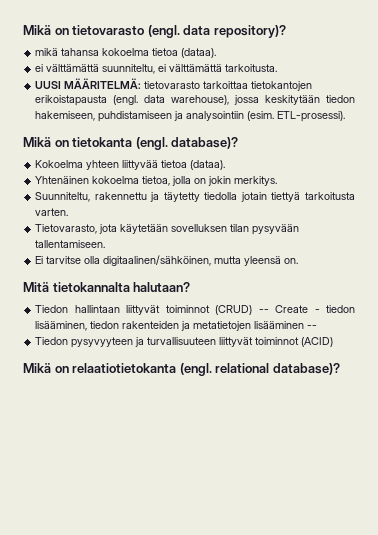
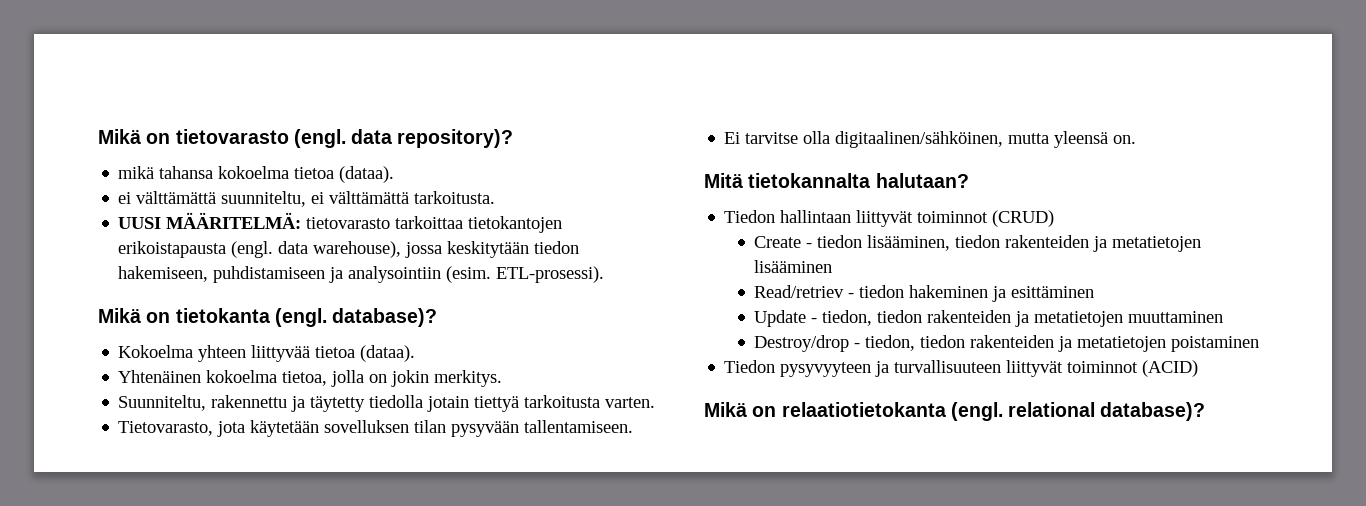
- Tiedon hallintaan liittyvät toiminnot (CRUD) -- Create - tiedon lisääminen, tiedon rakenteiden ja metatietojen lisääminen --
+ Tiedon hallintaan liittyvät toiminnot (CRUD)
+ Create - tiedon lisääminen, tiedon rakenteiden ja metatietojen lisääminen
+ Read/retriev - tiedon hakeminen ja esittäminen
+ Update - tiedon, tiedon rakenteiden ja metatietojen muuttaminen
+ Destroy/drop - tiedon, tiedon rakenteiden ja metatietojen poistaminen

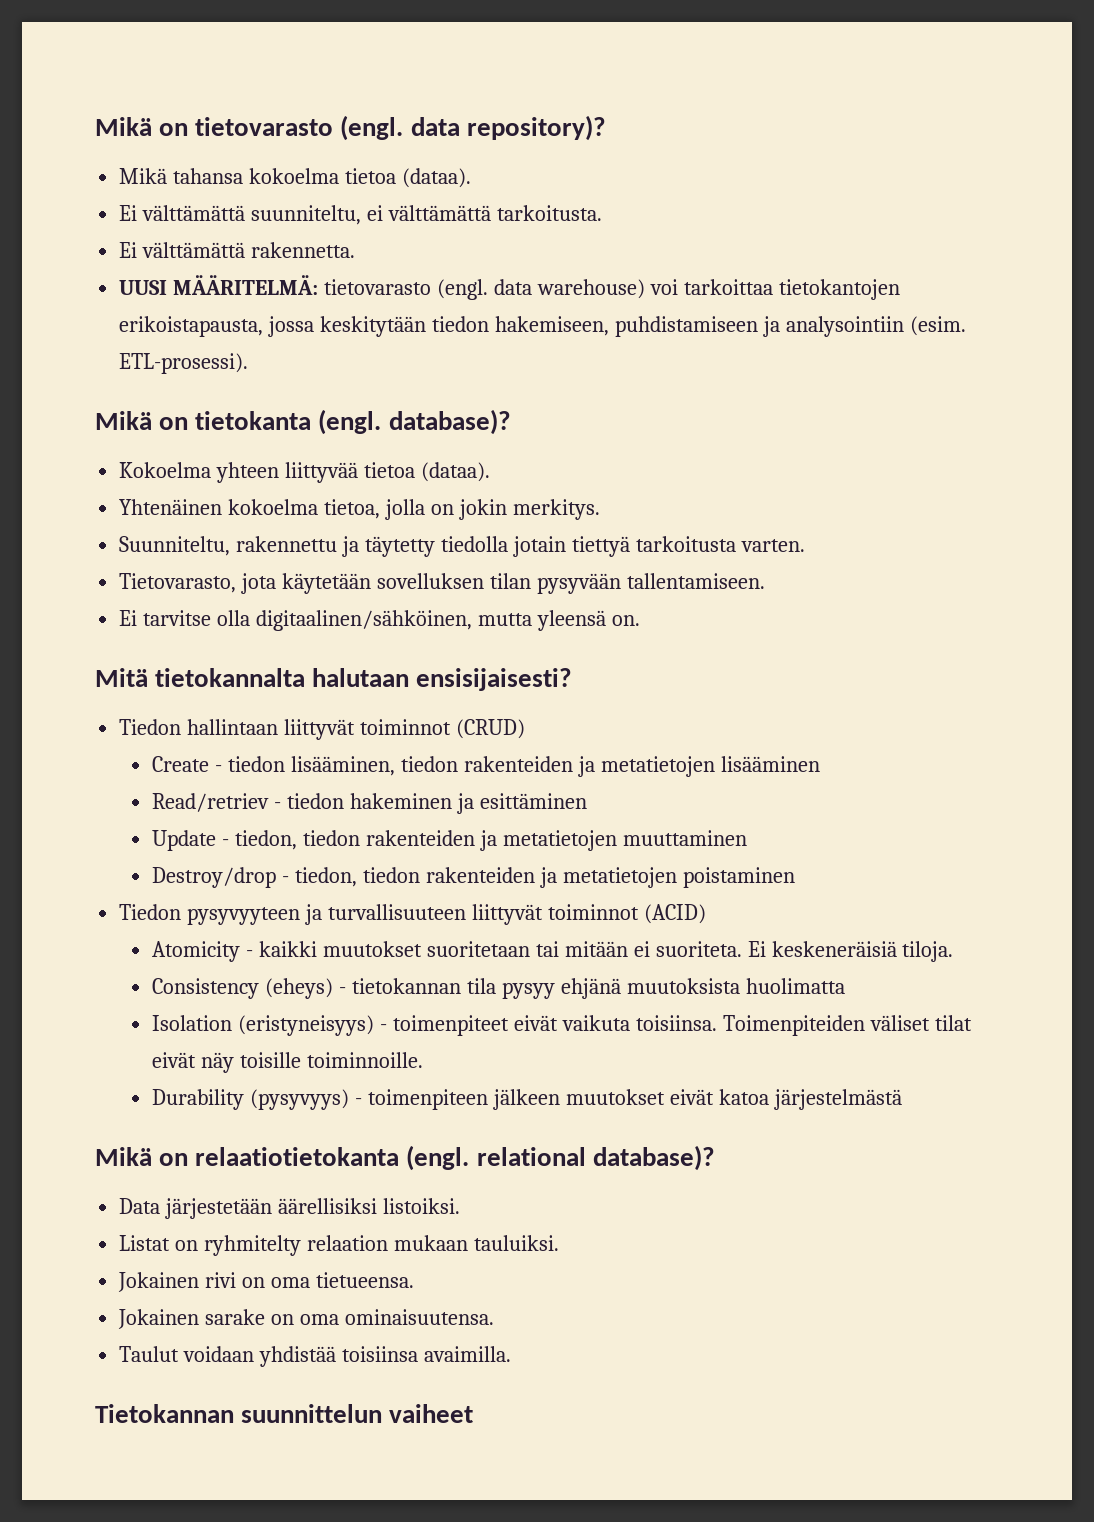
- mikä tahansa kokoelma tietoa (dataa).
+ Mikä tahansa kokoelma tietoa (dataa).
- ei välttämättä suunniteltu, ei välttämättä tarkoitusta.
+ Ei välttämättä suunniteltu, ei välttämättä tarkoitusta.
+ Ei välttämättä rakennetta.
- UUSI MÄÄRITELMÄ: tietovarasto tarkoittaa tietokantojen erikoistapausta (engl. data warehouse), jossa keskitytään tiedon hakemiseen, puhdistamiseen ja analysointiin (esim.
+ UUSI MÄÄRITELMÄ: tietovarasto (engl. data warehouse) voi tarkoittaa tietokantojen erikoistapausta, jossa keskitytään tiedon hakemiseen, puhdistamiseen ja analysointiin (esim.
- Mitä tietokannalta halutaan?
+ Mitä tietokannalta halutaan ensisijaisesti?
+ Atomicity - kaikki muutokset suoritetaan tai mitään ei suoriteta. Ei keskeneräisiä tiloja.
+ Consistency (eheys) - tietokannan tila pysyy ehjänä muutoksista huolimatta
+ Isolation (eristyneisyys) - toimenpiteet eivät vaikuta toisiinsa. Toimenpiteiden väliset tilat eivät näy toisille toiminnoille.
+ Durability (pysyvyys) - toimenpiteen jälkeen muutokset eivät katoa järjestelmästä
+ Data järjestetään äärellisiksi listoiksi.
+ Listat on ryhmitelty relaation mukaan tauluiksi.
+ Jokainen rivi on oma tietueensa.
+ Jokainen sarake on oma ominaisuutensa.
+ Taulut voidaan yhdistää toisiinsa avaimilla.
+ Tietokannan suunnittelun vaiheet

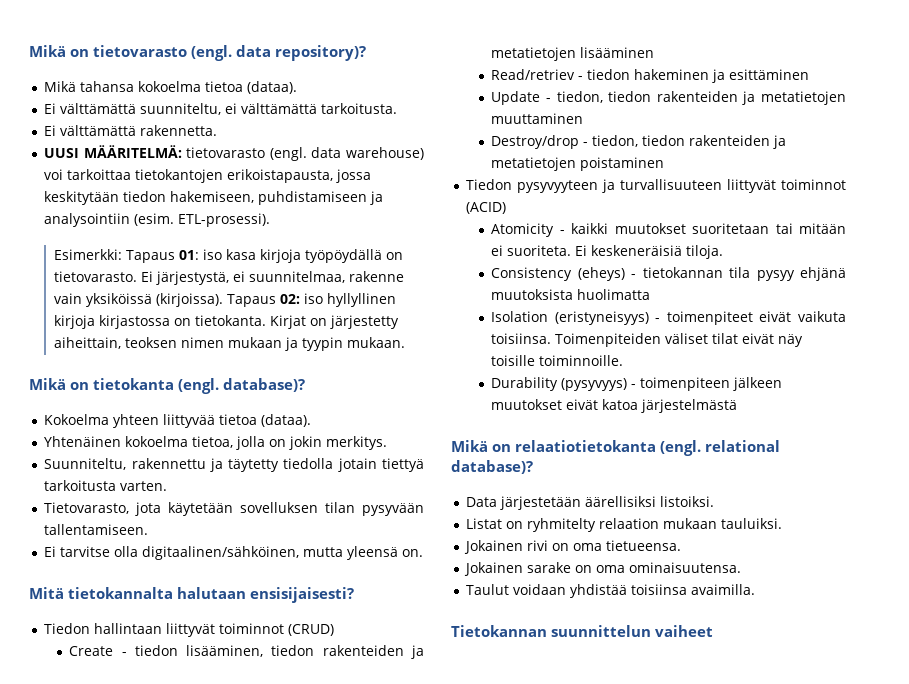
+ Esimerkki: Tapaus 01: iso kasa kirjoja työpöydällä on tietovarasto. Ei järjestystä, ei suunnitelmaa, rakenne vain yksiköissä (kirjoissa). Tapaus 02: iso hyllyllinen kirjoja kirjastossa on tietokanta. Kirjat on järjestetty aiheittain, teoksen nimen mukaan ja tyypin mukaan.

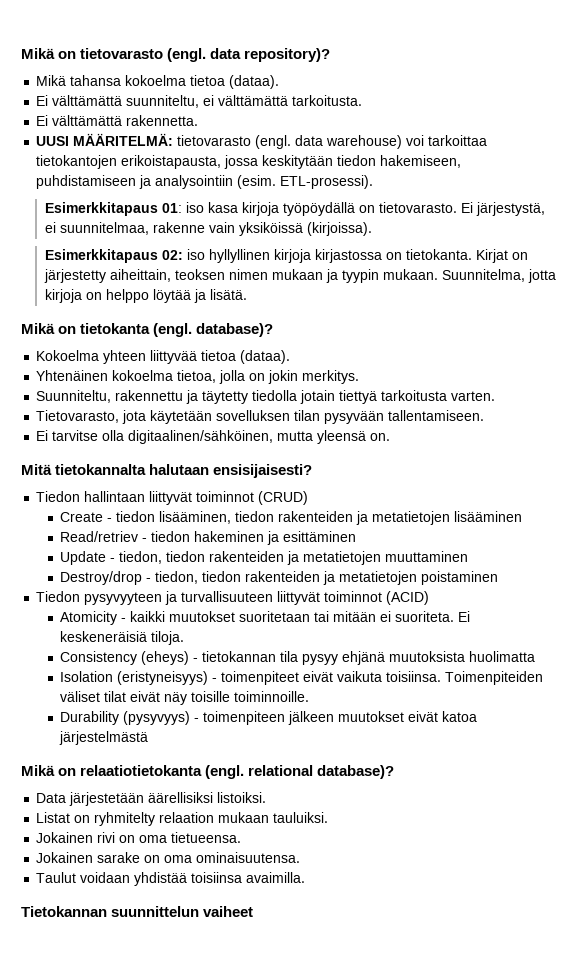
- Esimerkki: Tapaus 01: iso kasa kirjoja työpöydällä on tietovarasto.
+ Esimerkkitapaus 01: iso kasa kirjoja työpöydällä on tietovarasto.
- Ei järjestystä, ei suunnitelmaa, rakenne vain yksiköissä (kirjoissa). Tapaus 02: iso hyllyllinen kirjoja kirjastossa on tietokanta.
+ Ei järjestystä, ei suunnitelmaa, rakenne vain yksiköissä (kirjoissa).
+ Esimerkkitapaus 02: iso hyllyllinen kirjoja kirjastossa on tietokanta.
+ Suunnitelma, jotta kirjoja on helppo löytää ja lisätä.

